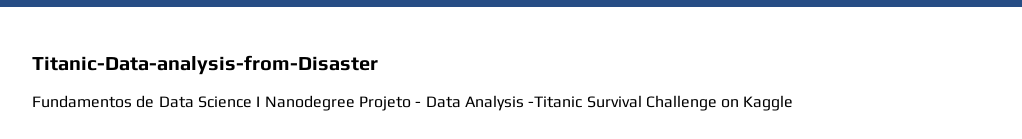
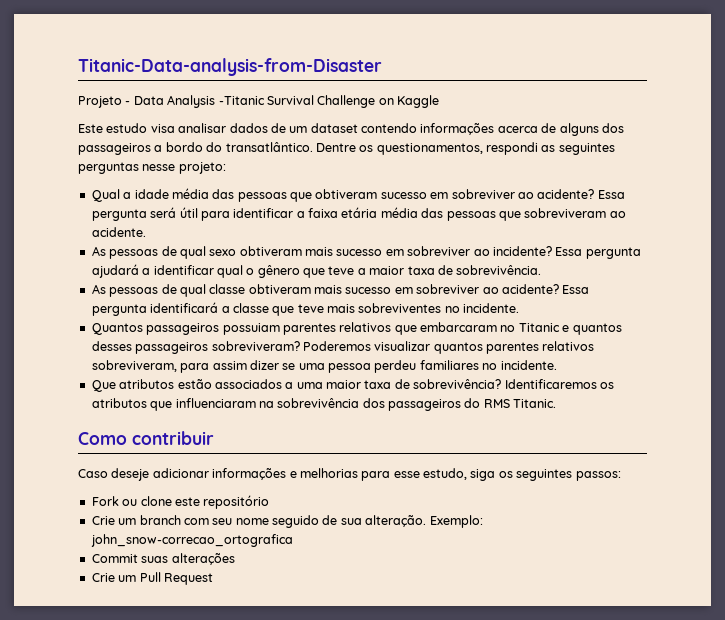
- Fundamentos de Data Science I Nanodegree Projeto - Data Analysis -Titanic Survival Challenge on Kaggle
+ Projeto - Data Analysis -Titanic Survival Challenge on Kaggle
+ Este estudo visa analisar dados de um dataset contendo informações acerca de alguns dos passageiros a bordo do transatlântico. Dentre os questionamentos, respondi as seguintes perguntas nesse projeto:
+ Qual a idade média das pessoas que obtiveram sucesso em sobreviver ao acidente? Essa pergunta será útil para identificar a faixa etária média das pessoas que sobreviveram ao acidente.
+ As pessoas de qual sexo obtiveram mais sucesso em sobreviver ao incidente? Essa pergunta ajudará a identificar qual o gênero que teve a maior taxa de sobrevivência.
+ As pessoas de qual classe obtiveram mais sucesso em sobreviver ao acidente? Essa pergunta identificará a classe que teve mais sobreviventes no incidente.
+ Quantos passageiros possuiam parentes relativos que embarcaram no Titanic e quantos desses passageiros sobreviveram? Poderemos visualizar quantos parentes relativos sobreviveram, para assim dizer se uma pessoa perdeu familiares no incidente.
+ Que atributos estão associados a uma maior taxa de sobrevivência? Identificaremos os atributos que influenciaram na sobrevivência dos passageiros do RMS Titanic.
+ Como contribuir
+ Caso deseje adicionar informações e melhorias para esse estudo, siga os seguintes passos:
+ Fork ou clone este repositório
+ Crie um branch com seu nome seguido de sua alteração. Exemplo: john_snow-correcao_ortografica
+ Commit suas alterações
+ Crie um Pull Request

